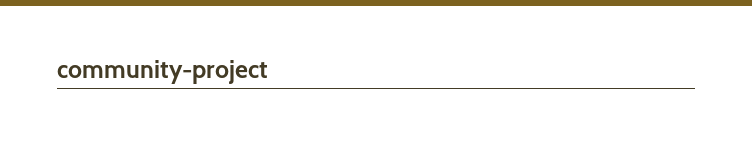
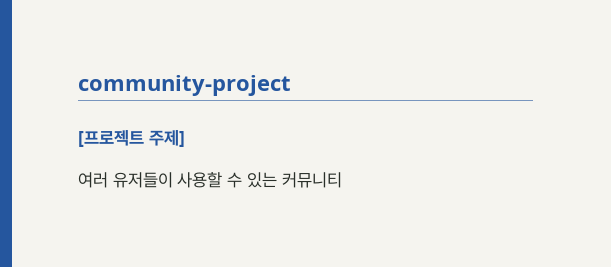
+ [프로젝트 주제]
+ 여러 유저들이 사용할 수 있는 커뮤니티

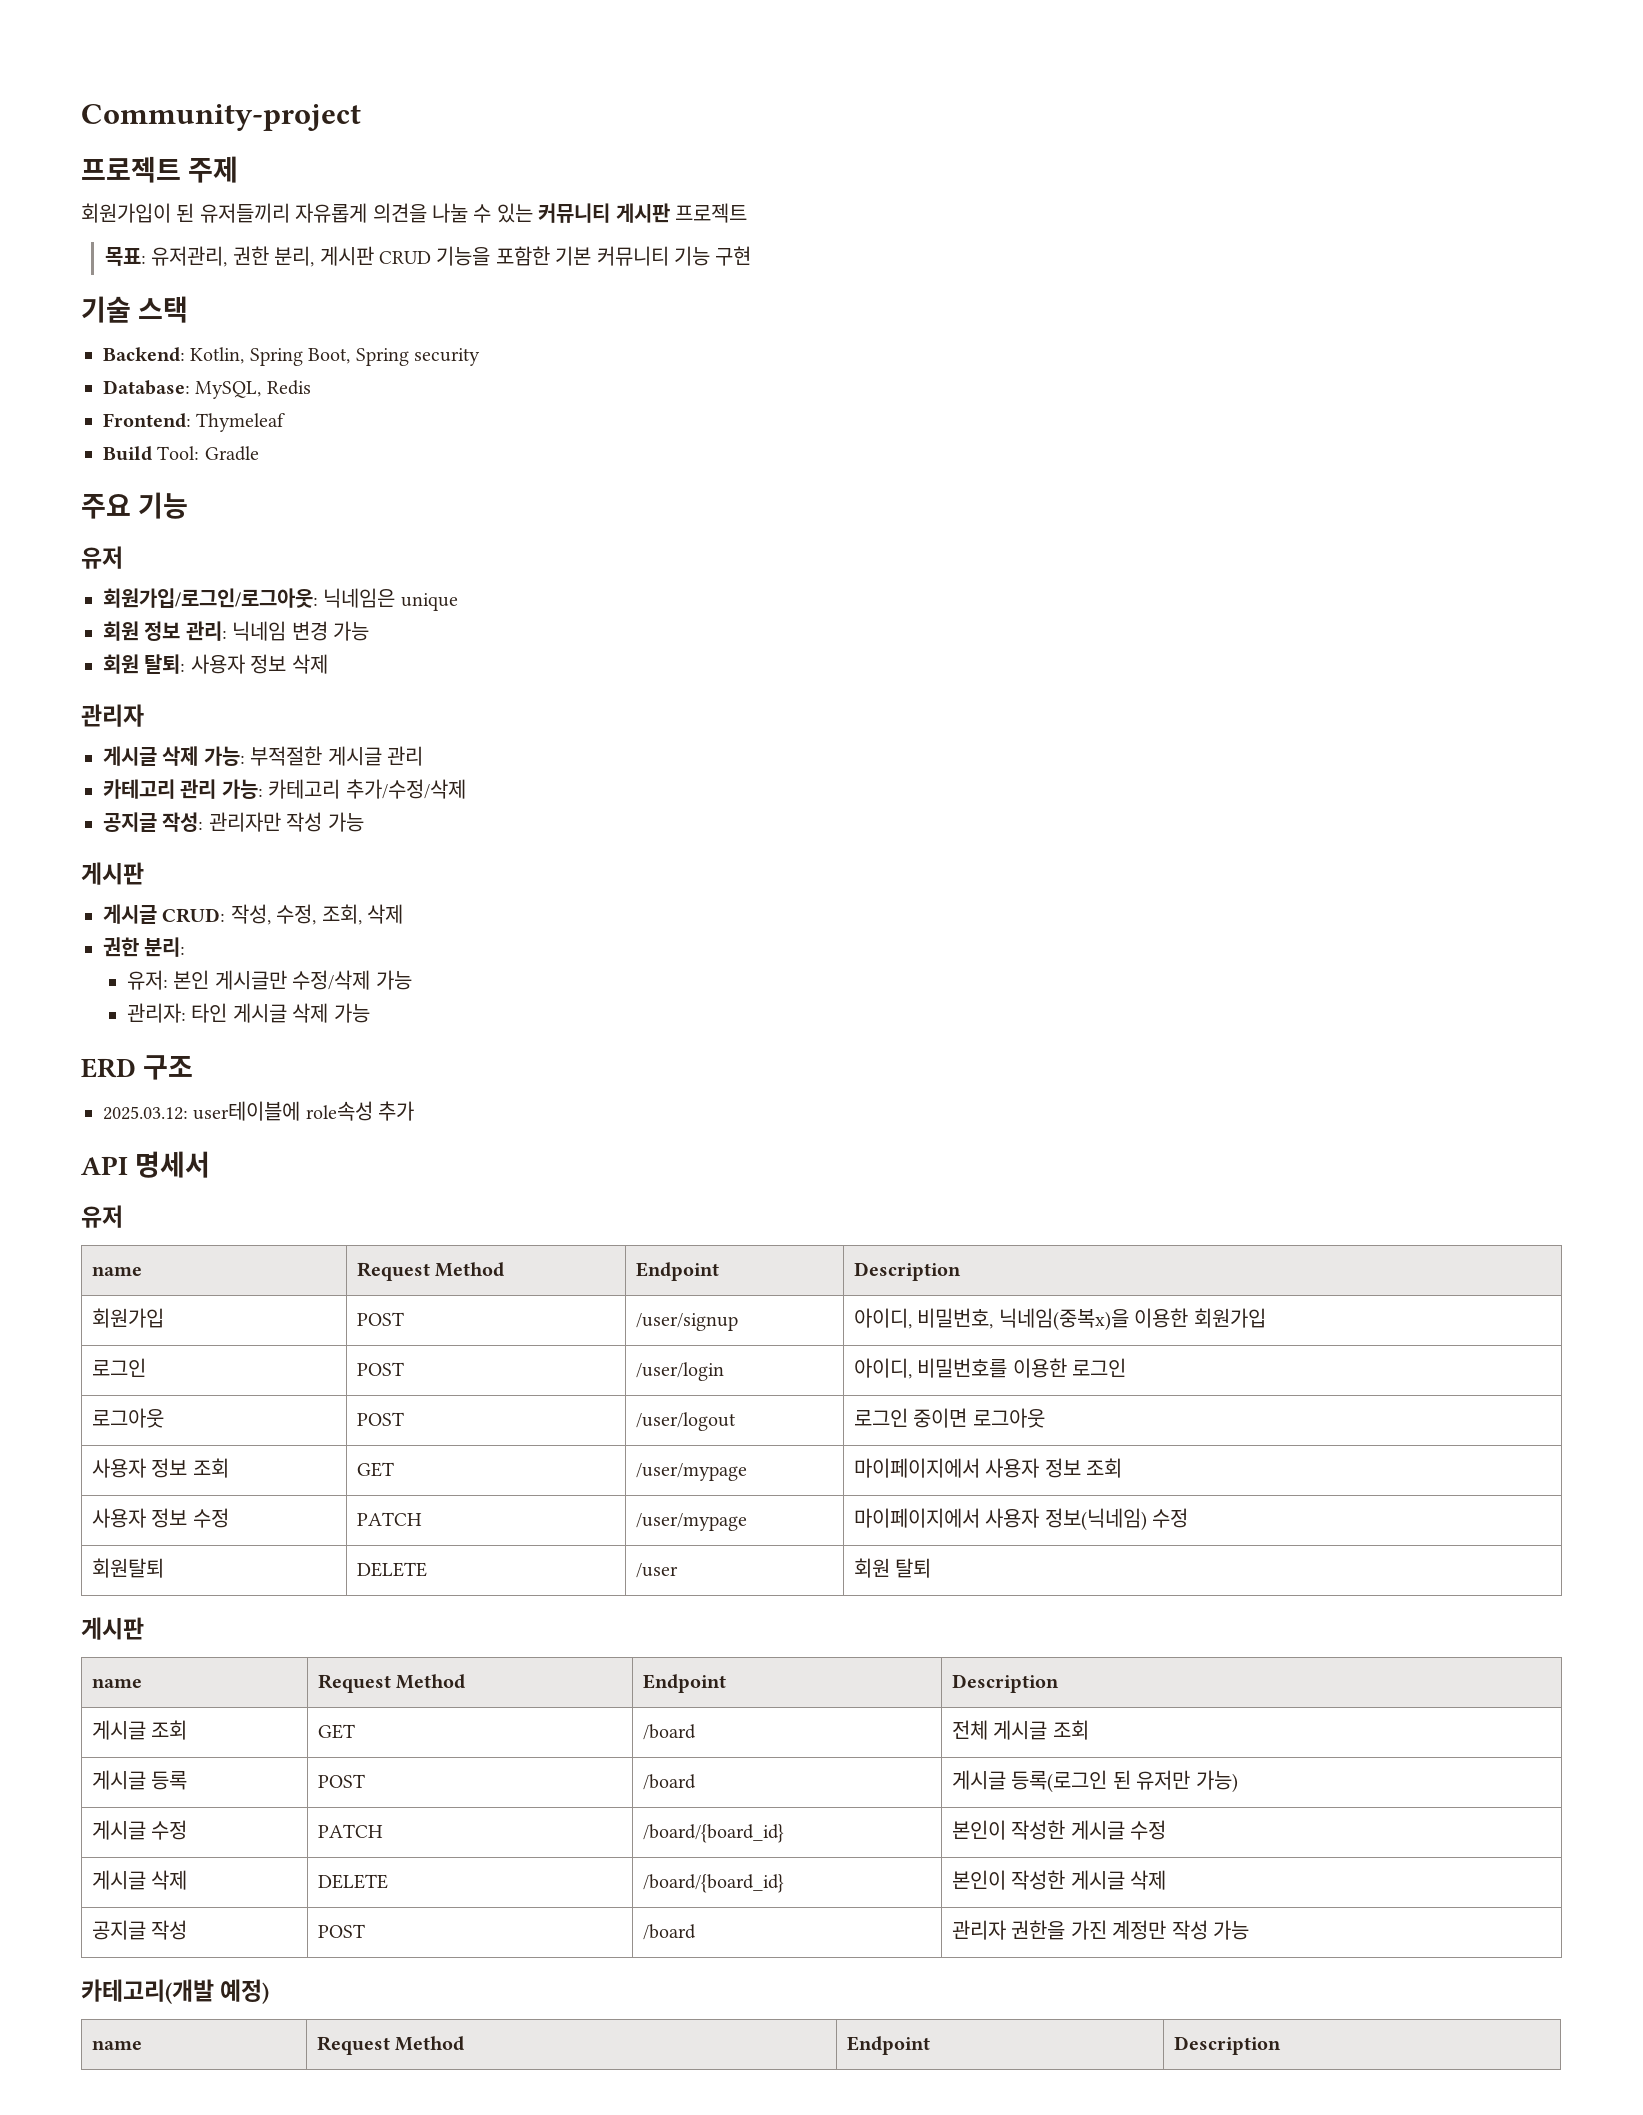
- community-project
- [프로젝트 주제]
- 여러 유저들이 사용할 수 있는 커뮤니티
+ Community-project
+ 프로젝트 주제
+ 회원가입이 된 유저들끼리 자유롭게 의견을 나눌 수 있는 커뮤니티 게시판 프로젝트
+ 목표: 유저관리, 권한 분리, 게시판 CRUD 기능을 포함한 기본 커뮤니티 기능 구현
+ 기술 스택
+ Backend: Kotlin, Spring Boot, Spring security
+ Database: MySQL, Redis
+ Frontend: Thymeleaf
+ Build Tool: Gradle
+ 주요 기능
+ 유저
+ 회원가입/로그인/로그아웃: 닉네임은 unique
+ 회원 정보 관리: 닉네임 변경 가능
+ 회원 탈퇴: 사용자 정보 삭제
+ 관리자
+ 게시글 삭제 가능: 부적절한 게시글 관리
+ 카테고리 관리 가능: 카테고리 추가/수정/삭제
+ 공지글 작성: 관리자만 작성 가능
+ 게시판
+ 게시글 CRUD: 작성, 수정, 조회, 삭제
+ 권한 분리:
+ 유저: 본인 게시글만 수정/삭제 가능
+ 관리자: 타인 게시글 삭제 가능
+ ERD 구조
+ 2025.03.12: user테이블에 role속성 추가
+ API 명세서
+ 유저
+ name | Request Method | Endpoint | Description
+ 회원가입 | POST | /user/signup | 아이디, 비밀번호, 닉네임(중복x)을 이용한 회원가입
+ 로그인 | POST | /user/login | 아이디, 비밀번호를 이용한 로그인
+ 로그아웃 | POST | /user/logout | 로그인 중이면 로그아웃
+ 사용자 정보 조회 | GET | /user/mypage | 마이페이지에서 사용자 정보 조회
+ 사용자 정보 수정 | PATCH | /user/mypage | 마이페이지에서 사용자 정보(닉네임) 수정
+ 회원탈퇴 | DELETE | /user | 회원 탈퇴
+ 게시판
+ name | Request Method | Endpoint | Description
+ 게시글 조회 | GET | /board | 전체 게시글 조회
+ 게시글 등록 | POST | /board | 게시글 등록(로그인 된 유저만 가능)
+ 게시글 수정 | PATCH | /board/{board_id} | 본인이 작성한 게시글 수정
+ 게시글 삭제 | DELETE | /board/{board_id} | 본인이 작성한 게시글 삭제
+ 공지글 작성 | POST | /board | 관리자 권한을 가진 계정만 작성 가능
+ 카테고리(개발 예정)
+ name | Request Method | Endpoint | Description

